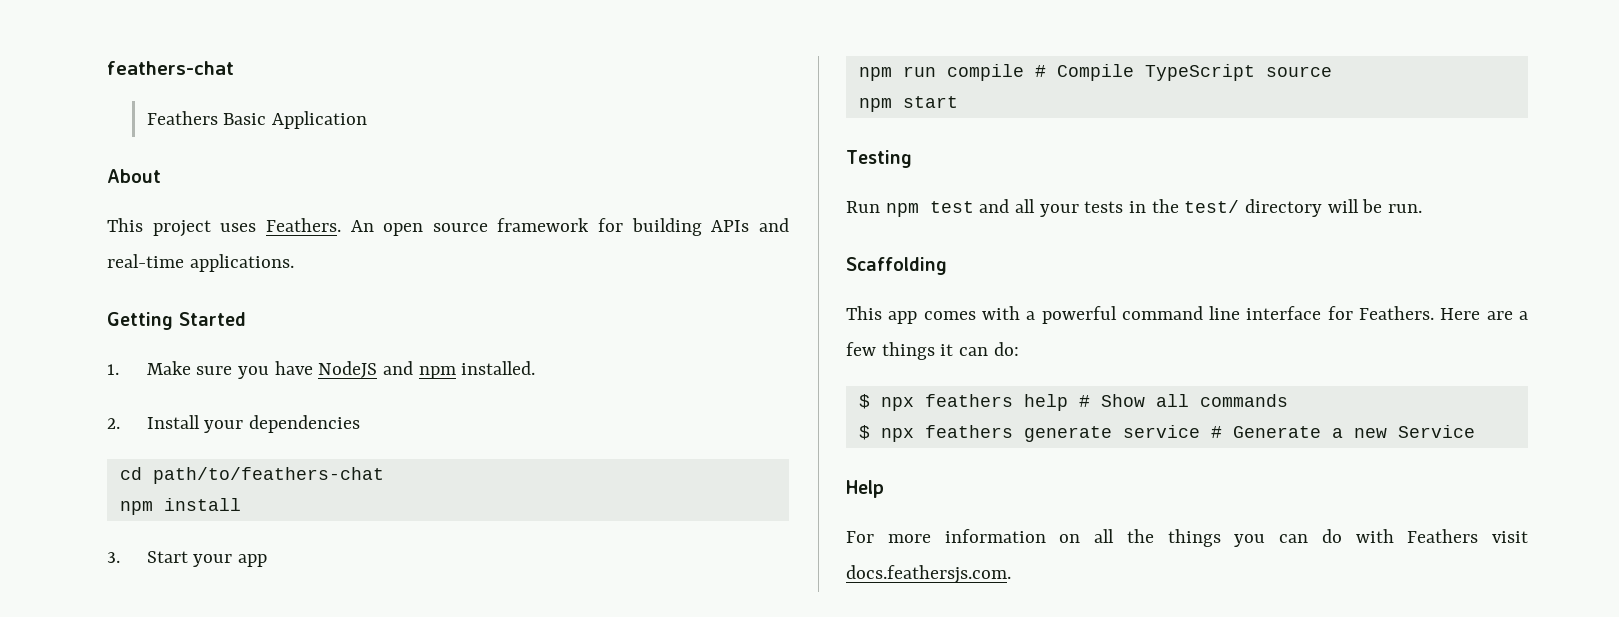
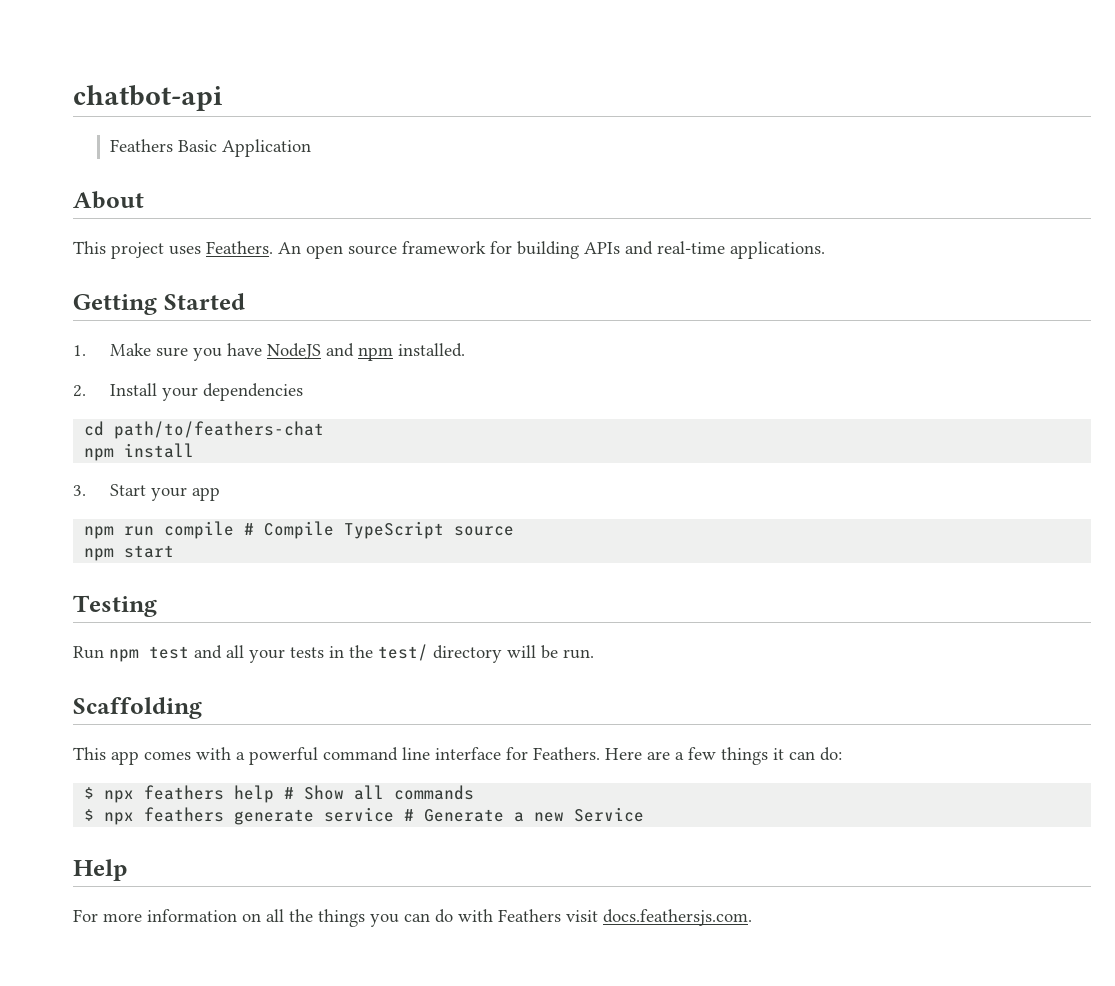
- feathers-chat
+ chatbot-api

